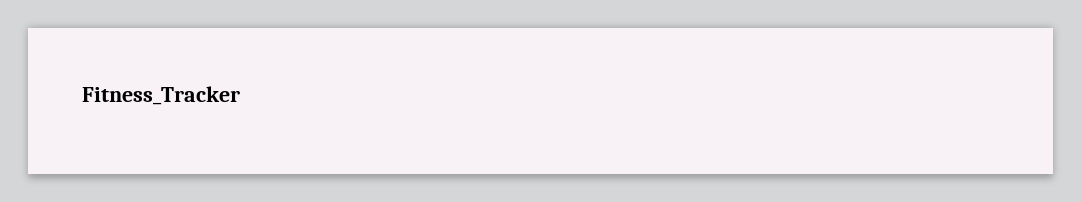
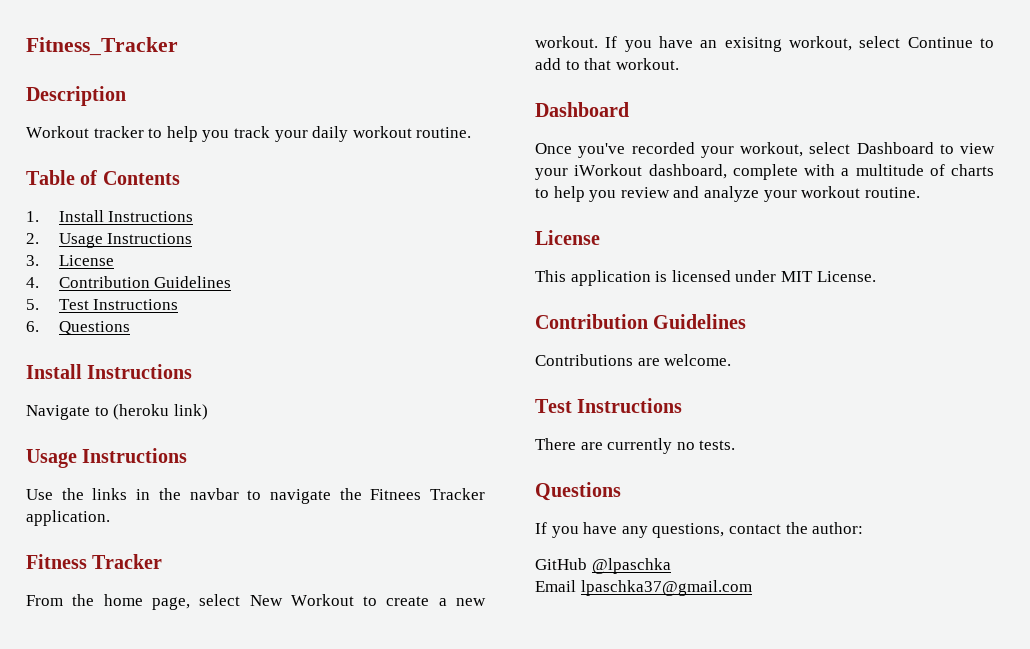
+ Description
+ Workout tracker to help you track your daily workout routine.
+ Table of Contents
+ 1. Install Instructions
+ 2. Usage Instructions
+ 3. License
+ 4. Contribution Guidelines
+ 5. Test Instructions
+ 6. Questions
+ Install Instructions
+ Navigate to (heroku link)
+ Usage Instructions
+ Use the links in the navbar to navigate the Fitnees Tracker application.
+ Fitness Tracker
+ From the home page, select New Workout to create a new workout. If you have an exisitng workout, select Continue to add to that workout.
+ Dashboard
+ Once you've recorded your workout, select Dashboard to view your iWorkout dashboard, complete with a multitude of charts to help you review and analyze your workout routine.
+ License
+ This application is licensed under MIT License.
+ Contribution Guidelines
+ Contributions are welcome.
+ Test Instructions
+ There are currently no tests.
+ Questions
+ If you have any questions, contact the author:
+ GitHub @lpaschka
+ Email lpaschka37@gmail.com

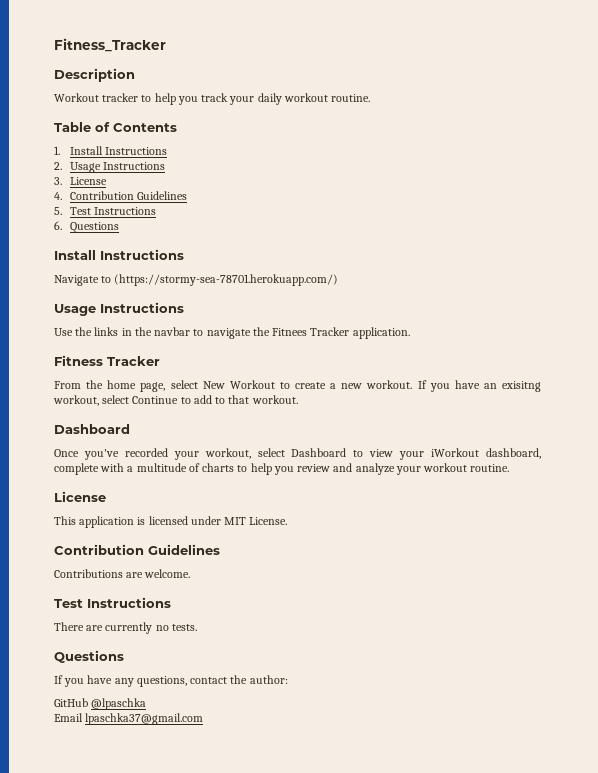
- Navigate to (heroku link)
+ Navigate to (https://stormy-sea-78701.herokuapp.com/)

